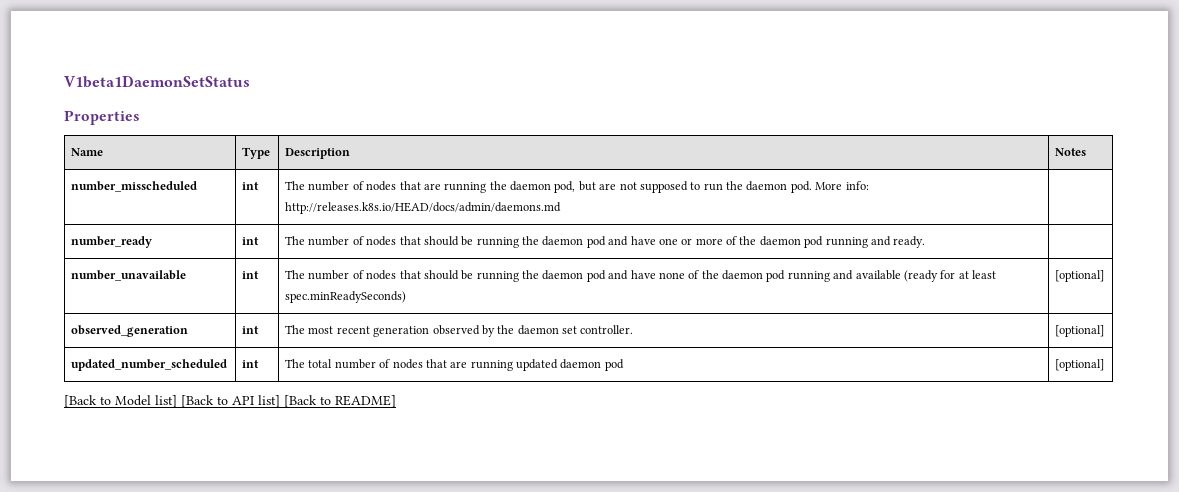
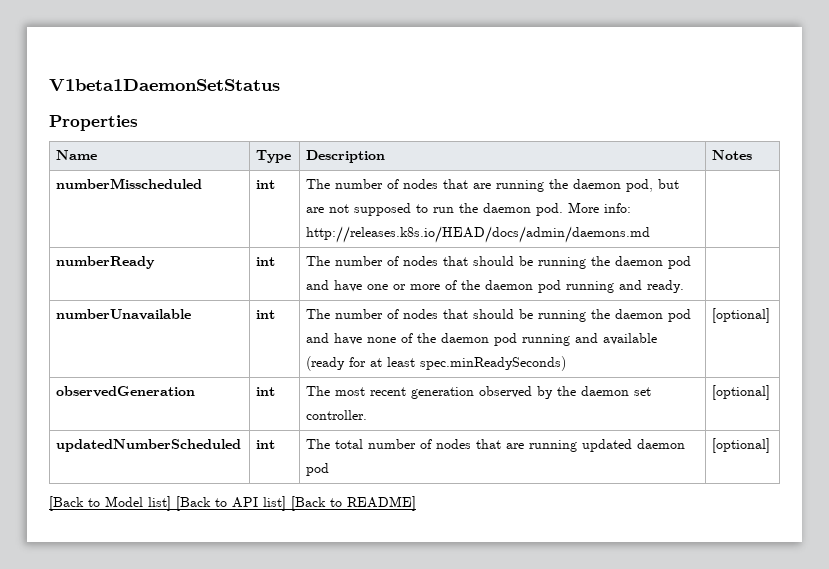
- number_misscheduled | int | The number of nodes that are running the daemon pod, but are not supposed to run the daemon pod. More info: http://releases.k8s.io/HEAD/docs/admin/daemons.md |
+ numberMisscheduled | int | The number of nodes that are running the daemon pod, but are not supposed to run the daemon pod. More info: http://releases.k8s.io/HEAD/docs/admin/daemons.md |
- number_ready | int | The number of nodes that should be running the daemon pod and have one or more of the daemon pod running and ready. |
+ numberReady | int | The number of nodes that should be running the daemon pod and have one or more of the daemon pod running and ready. |
- number_unavailable | int | The number of nodes that should be running the daemon pod and have none of the daemon pod running and available (ready for at least spec.minReadySeconds) | [optional]
+ numberUnavailable | int | The number of nodes that should be running the daemon pod and have none of the daemon pod running and available (ready for at least spec.minReadySeconds) | [optional]
- observed_generation | int | The most recent generation observed by the daemon set controller. | [optional]
+ observedGeneration | int | The most recent generation observed by the daemon set controller. | [optional]
- updated_number_scheduled | int | The total number of nodes that are running updated daemon pod | [optional]
+ updatedNumberScheduled | int | The total number of nodes that are running updated daemon pod | [optional]

